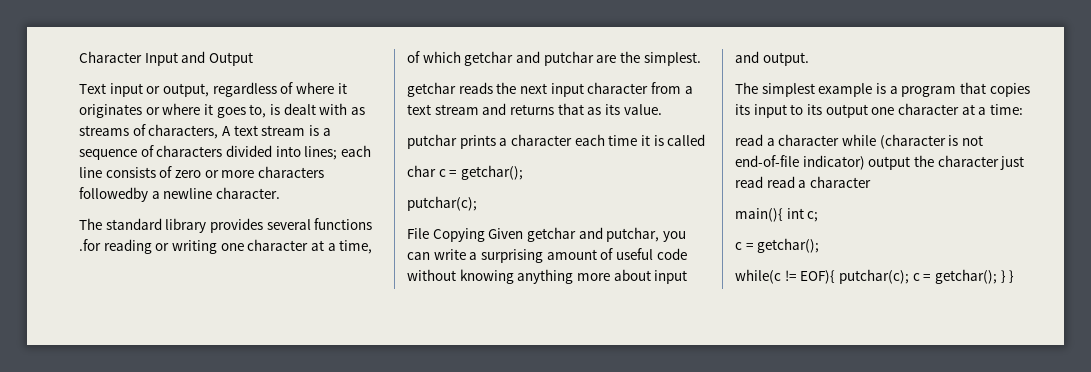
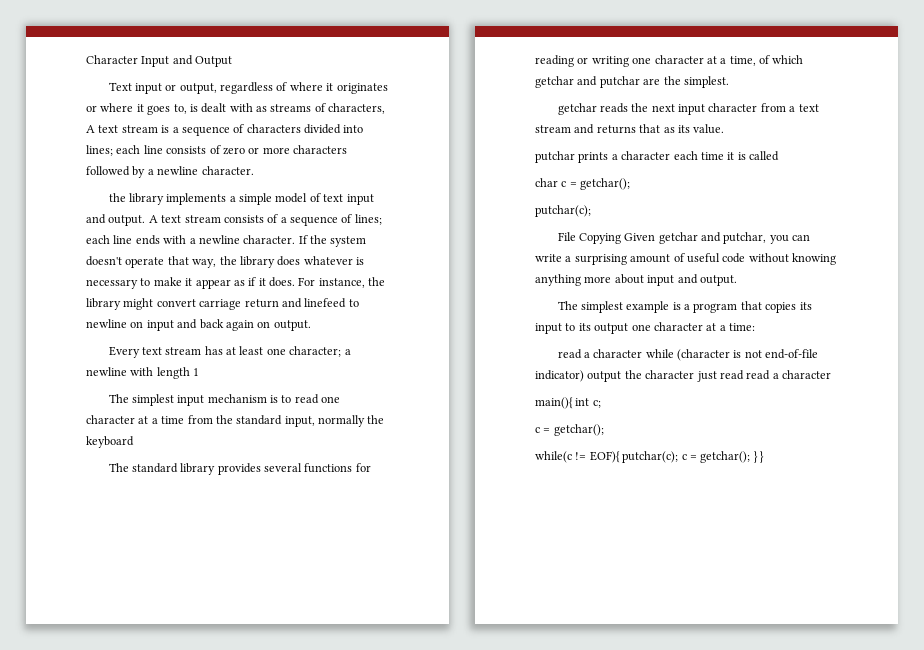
- Text input or output, regardless of where it originates or where it goes to, is dealt with as streams of characters, A text stream is a sequence of characters divided into lines; each line consists of zero or more characters followedby a newline character.
+ Text input or output, regardless of where it originates or where it goes to, is dealt with as streams of characters, A text stream is a sequence of characters divided into lines; each line consists of zero or more characters followed by a newline character.
+ the library implements a simple model of text input and output. A text stream consists of a sequence of lines; each line ends with a newline character. If the system doesn't operate that way, the library does whatever is necessary to make it appear as if it does. For instance, the library might convert carriage return and linefeed to newline on input and back again on output.
+ Every text stream has at least one character; a newline with length 1
+ The simplest input mechanism is to read one character at a time from the standard input, normally the keyboard
- The standard library provides several functions .for reading or writing one character at a time, of which getchar and putchar are the simplest.
+ The standard library provides several functions for reading or writing one character at a time, of which getchar and putchar are the simplest.

